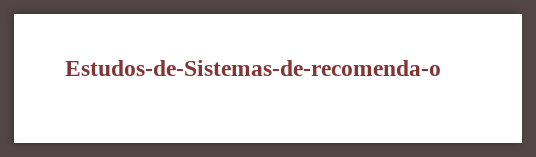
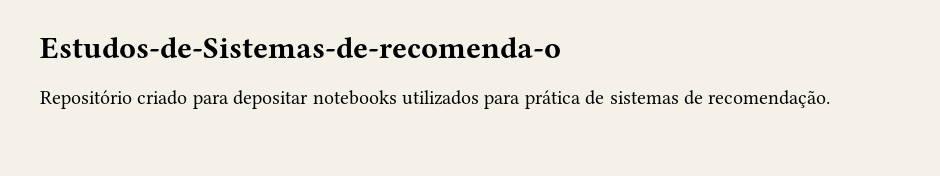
+ Repositório criado para depositar notebooks utilizados para prática de sistemas de recomendação.

